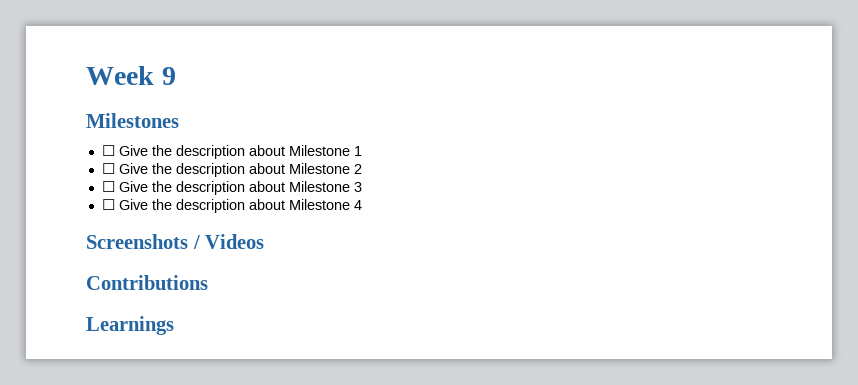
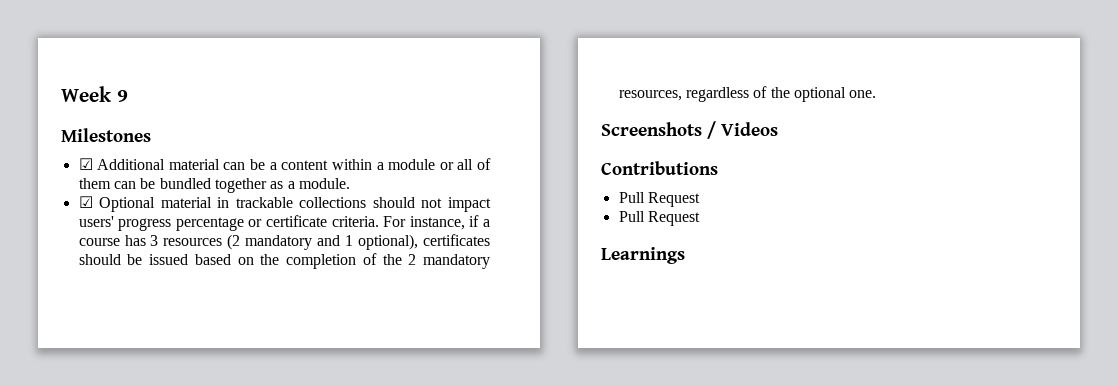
- ☐ Give the description about Milestone 1
- ☐ Give the description about Milestone 2
- ☐ Give the description about Milestone 3
- ☐ Give the description about Milestone 4
+ ☑ Additional material can be a content within a module or all of them can be bundled together as a module.
+ ☑ Optional material in trackable collections should not impact users' progress percentage or certificate criteria. For instance, if a course has 3 resources (2 mandatory and 1 optional), certificates should be issued based on the completion of the 2 mandatory resources, regardless of the optional one.
  Contributions
+ Pull Request
+ Pull Request

